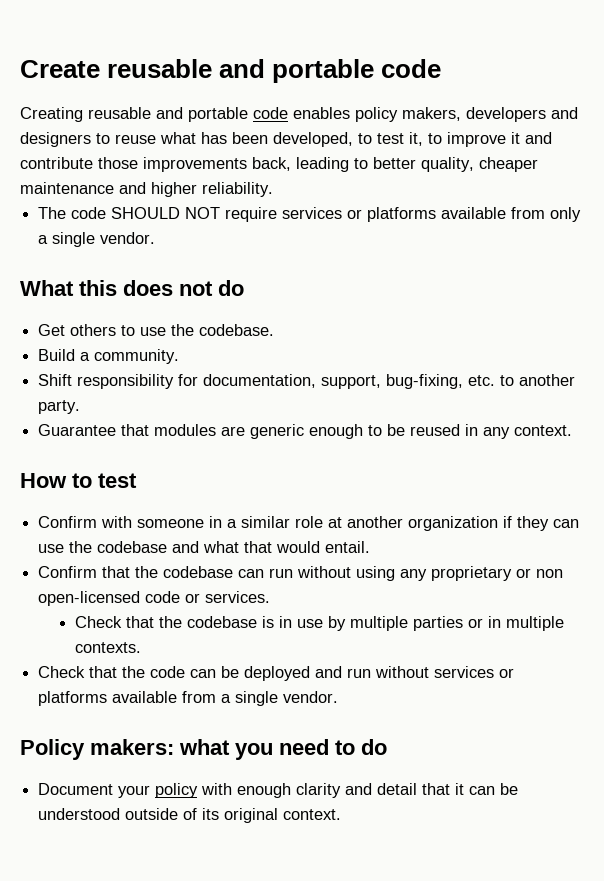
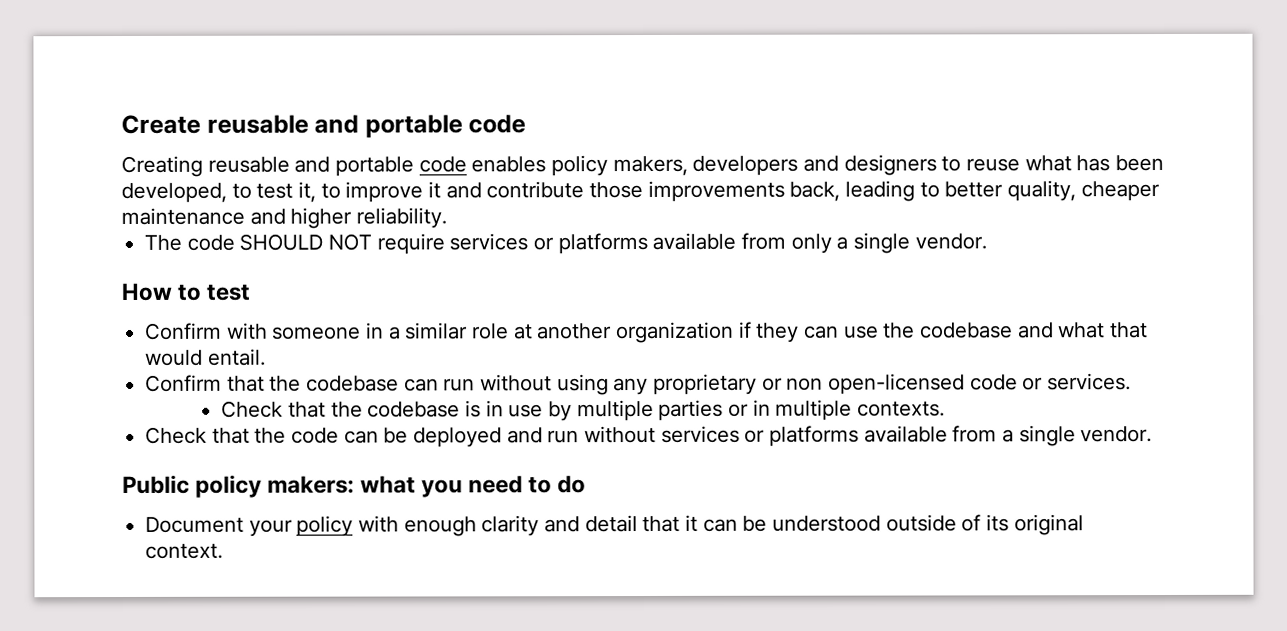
- What this does not do
- Get others to use the codebase.
- Build a community.
- Shift responsibility for documentation, support, bug-fixing, etc. to another party.
- Guarantee that modules are generic enough to be reused in any context.
- Policy makers: what you need to do
+ Public policy makers: what you need to do

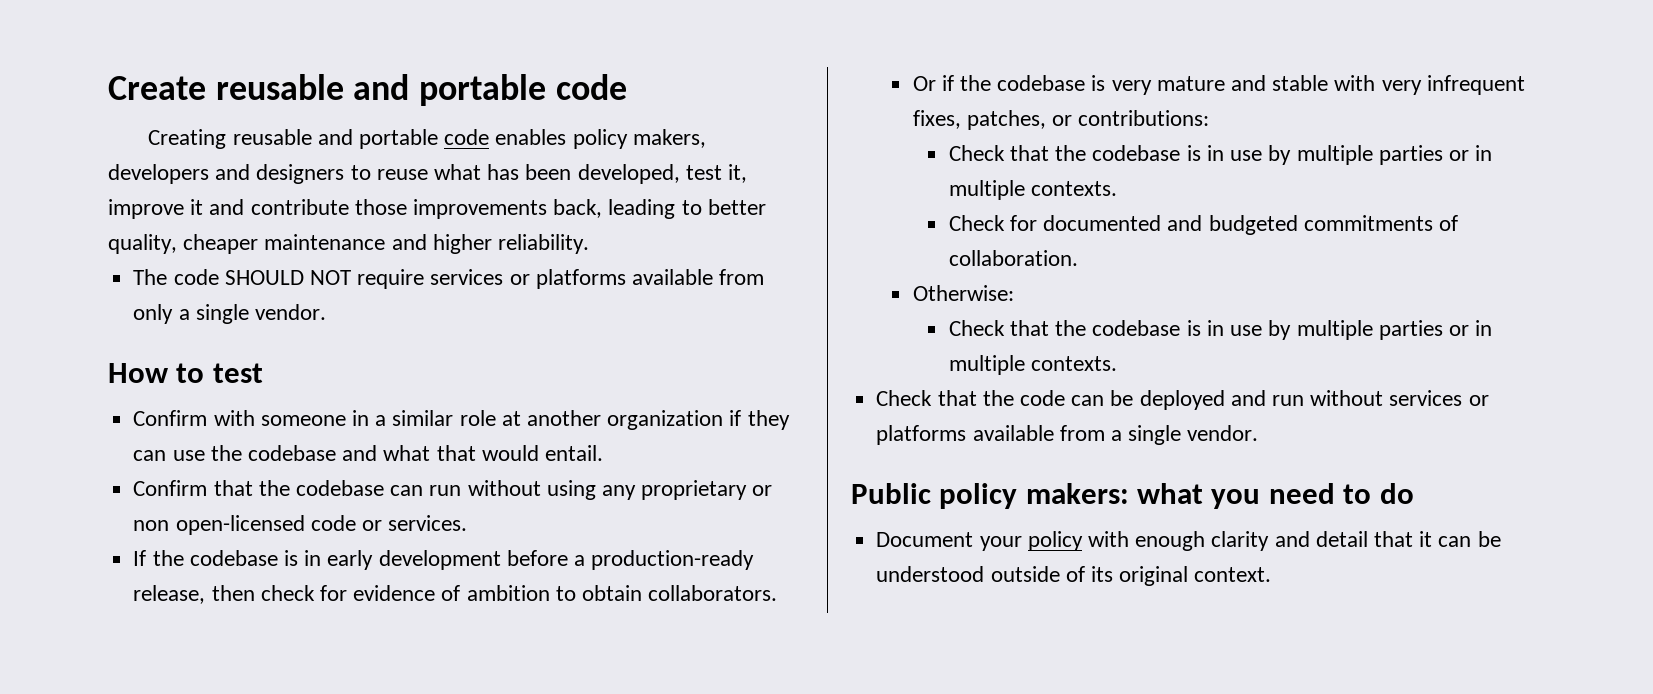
- Creating reusable and portable code enables policy makers, developers and designers to reuse what has been developed, to test it, to improve it and contribute those improvements back, leading to better quality, cheaper maintenance and higher reliability.
+ Creating reusable and portable code enables policy makers, developers and designers to reuse what has been developed, test it, improve it and contribute those improvements back, leading to better quality, cheaper maintenance and higher reliability.
+ If the codebase is in early development before a production-ready release, then check for evidence of ambition to obtain collaborators.
+ Or if the codebase is very mature and stable with very infrequent fixes, patches, or contributions:
+ Check that the codebase is in use by multiple parties or in multiple contexts.
+ Check for documented and budgeted commitments of collaboration.
+ Otherwise:

